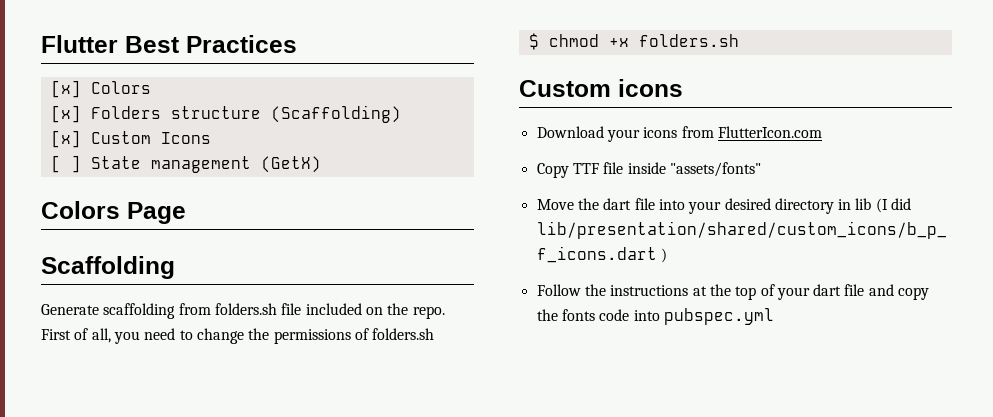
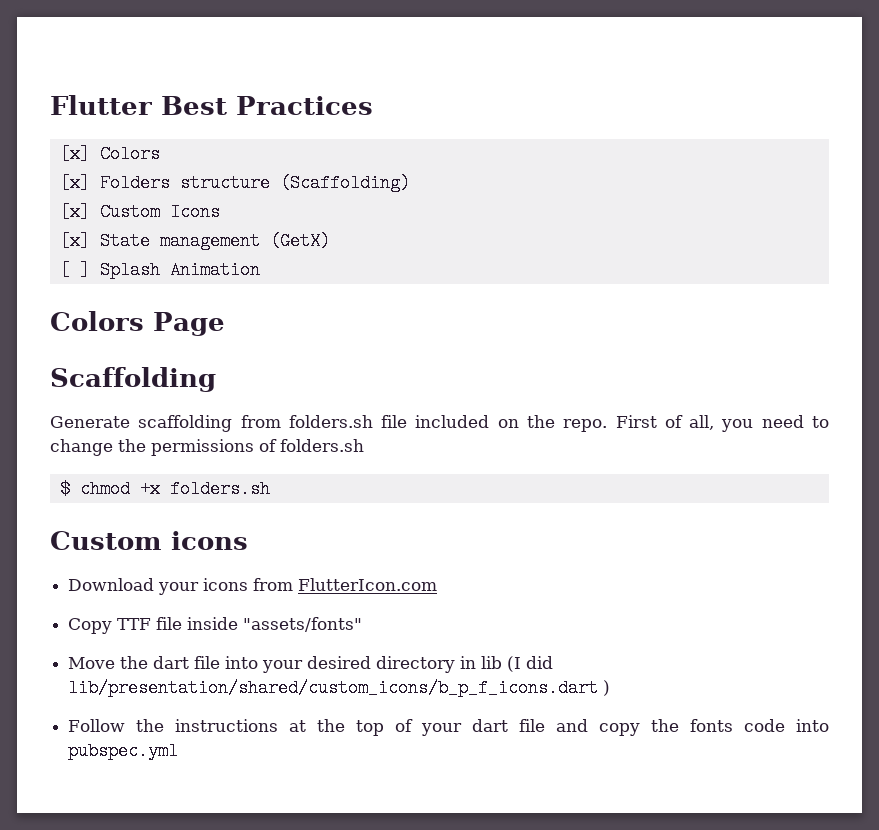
- [ ] State management (GetX)
+ [x] State management (GetX)
+ [ ] Splash Animation

